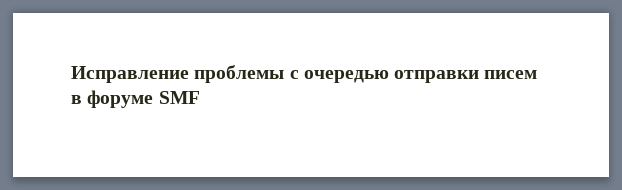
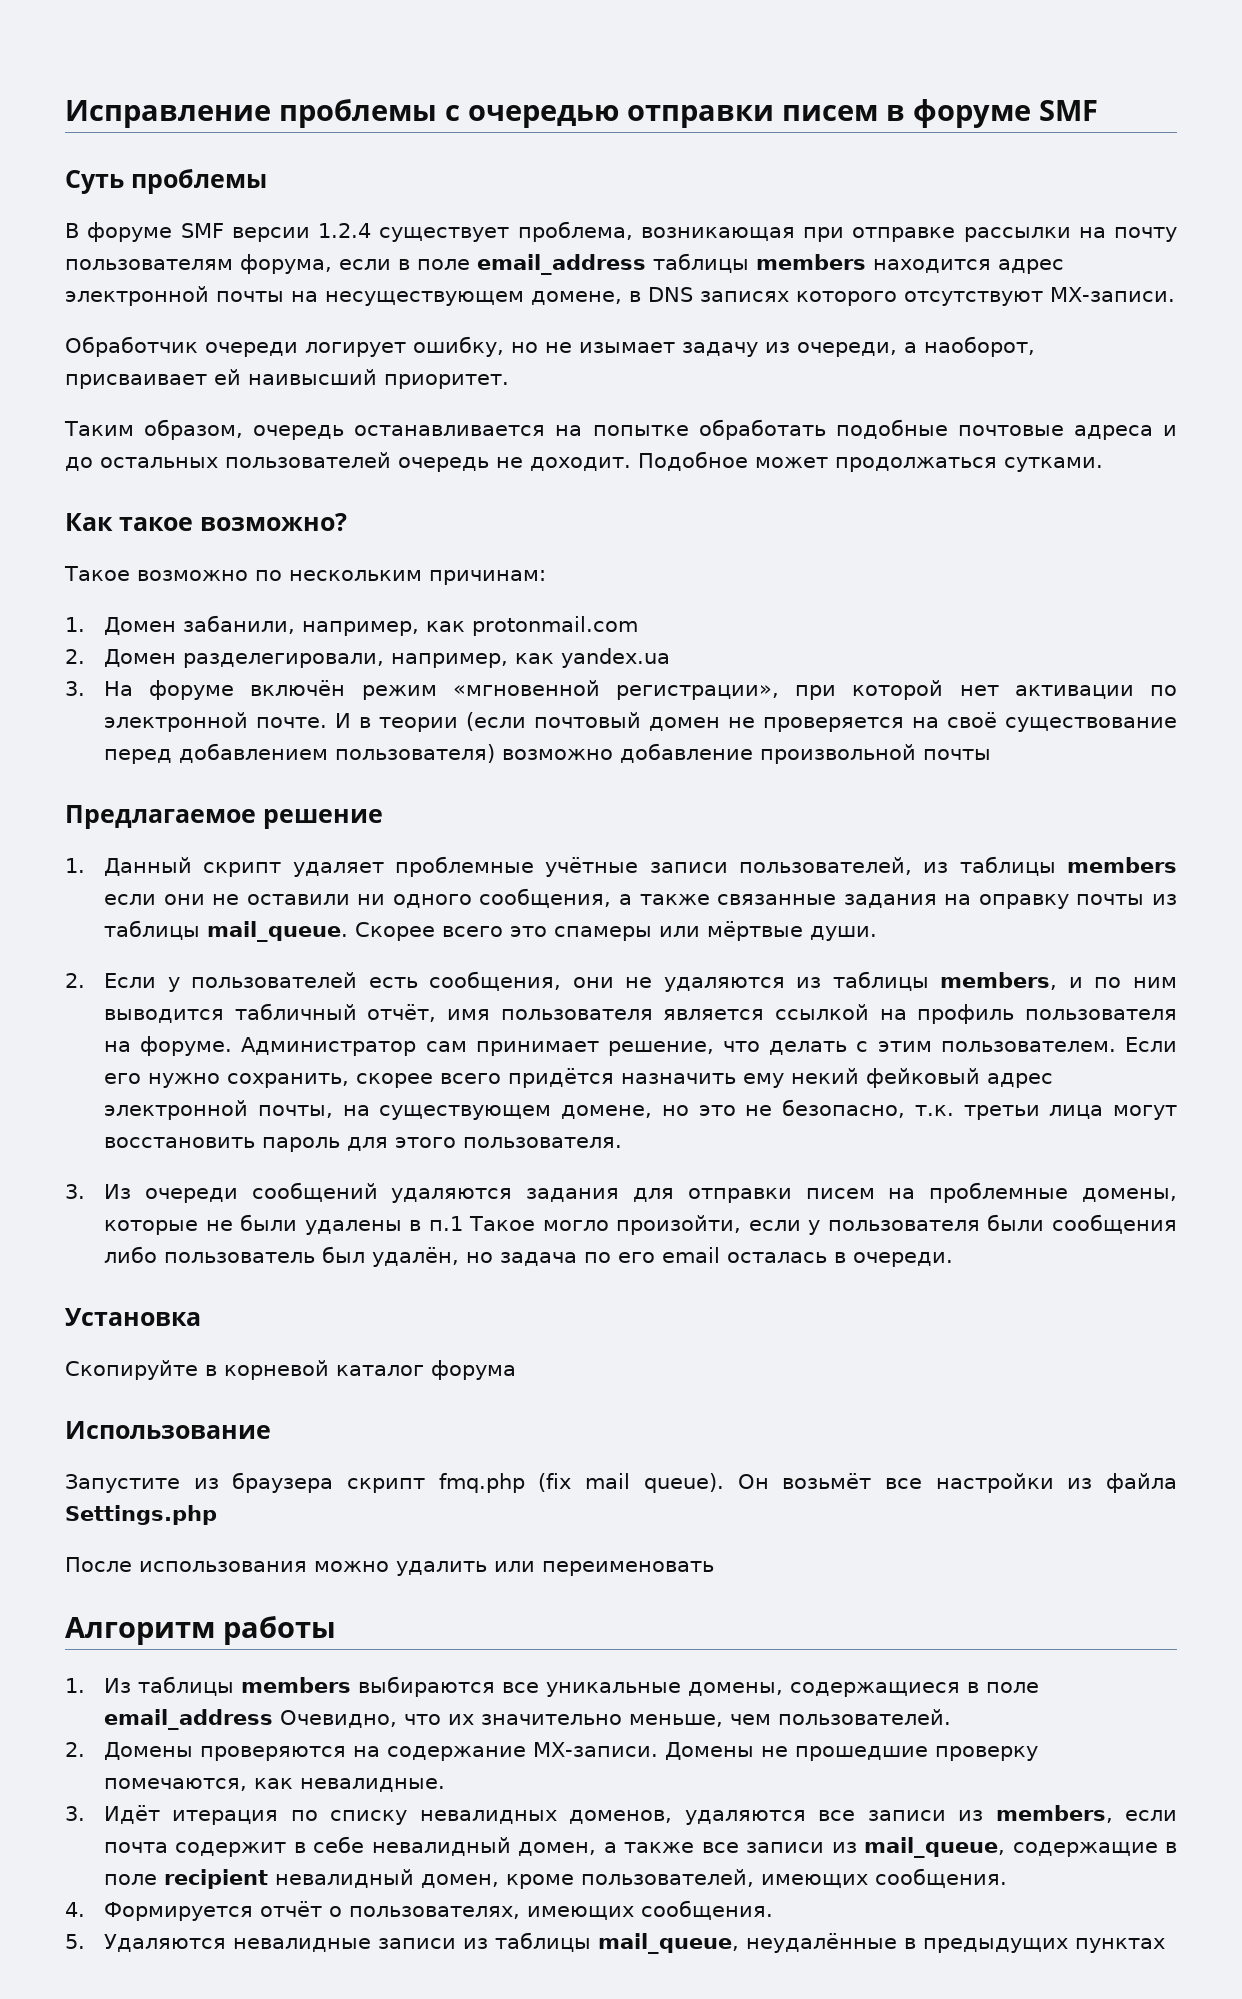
+ Суть проблемы
+ В форуме SMF версии 1.2.4 существует проблема, возникающая при отправке рассылки на почту пользователям форума, если в поле email_address таблицы members находится адрес электронной почты на несуществующем домене, в DNS записях которого отсутствуют MX-записи.
+ Обработчик очереди логирует ошибку, но не изымает задачу из очереди, а наоборот, присваивает ей наивысший приоритет.
+ Таким образом, очередь останавливается на попытке обработать подобные почтовые адреса и до остальных пользователей очередь не доходит. Подобное может продолжаться сутками.
+ Как такое возможно?
+ Такое возможно по нескольким причинам:
+ 1. Домен забанили, например, как protonmail.com
+ 2. Домен разделегировали, например, как yandex.ua
+ 3. На форуме включён режим «мгновенной регистрации», при которой нет активации по электронной почте. И в теории (если почтовый домен не проверяется на своё существование перед добавлением пользователя) возможно добавление произвольной почты
+ Предлагаемое решение
+ 1. Данный скрипт удаляет проблемные учётные записи пользователей, из таблицы members если они не оставили ни одного сообщения, а также связанные задания на оправку почты из таблицы mail_queue. Скорее всего это спамеры или мёртвые души.
+ 2. Если у пользователей есть сообщения, они не удаляются из таблицы members, и по ним выводится табличный отчёт, имя пользователя является ссылкой на профиль пользователя на форуме. Администратор сам принимает решение, что делать с этим пользователем. Если его нужно сохранить, скорее всего придётся назначить ему некий фейковый адрес электронной почты, на существующем домене, но это не безопасно, т.к. третьи лица могут восстановить пароль для этого пользователя.
+ 3. Из очереди сообщений удаляются задания для отправки писем на проблемные домены, которые не были удалены в п.1 Такое могло произойти, если у пользователя были сообщения либо пользователь был удалён, но задача по его email осталась в очереди.
+ Установка
+ Скопируйте в корневой каталог форума
+ Использование
+ Запустите из браузера скрипт fmq.php (fix mail queue). Он возьмёт все настройки из файла Settings.php
+ После использования можно удалить или переименовать
+ Алгоритм работы
+ 1. Из таблицы members выбираются все уникальные домены, содержащиеся в поле email_address Очевидно, что их значительно меньше, чем пользователей.
+ 2. Домены проверяются на содержание MX-записи. Домены не прошедшие проверку помечаются, как невалидные.
+ 3. Идёт итерация по списку невалидных доменов, удаляются все записи из members, если почта содержит в себе невалидный домен, а также все записи из mail_queue, содержащие в поле recipient невалидный домен, кроме пользователей, имеющих сообщения.
+ 4. Формируется отчёт о пользователях, имеющих сообщения.
+ 5. Удаляются невалидные записи из таблицы mail_queue, неудалённые в предыдущих пунктах

